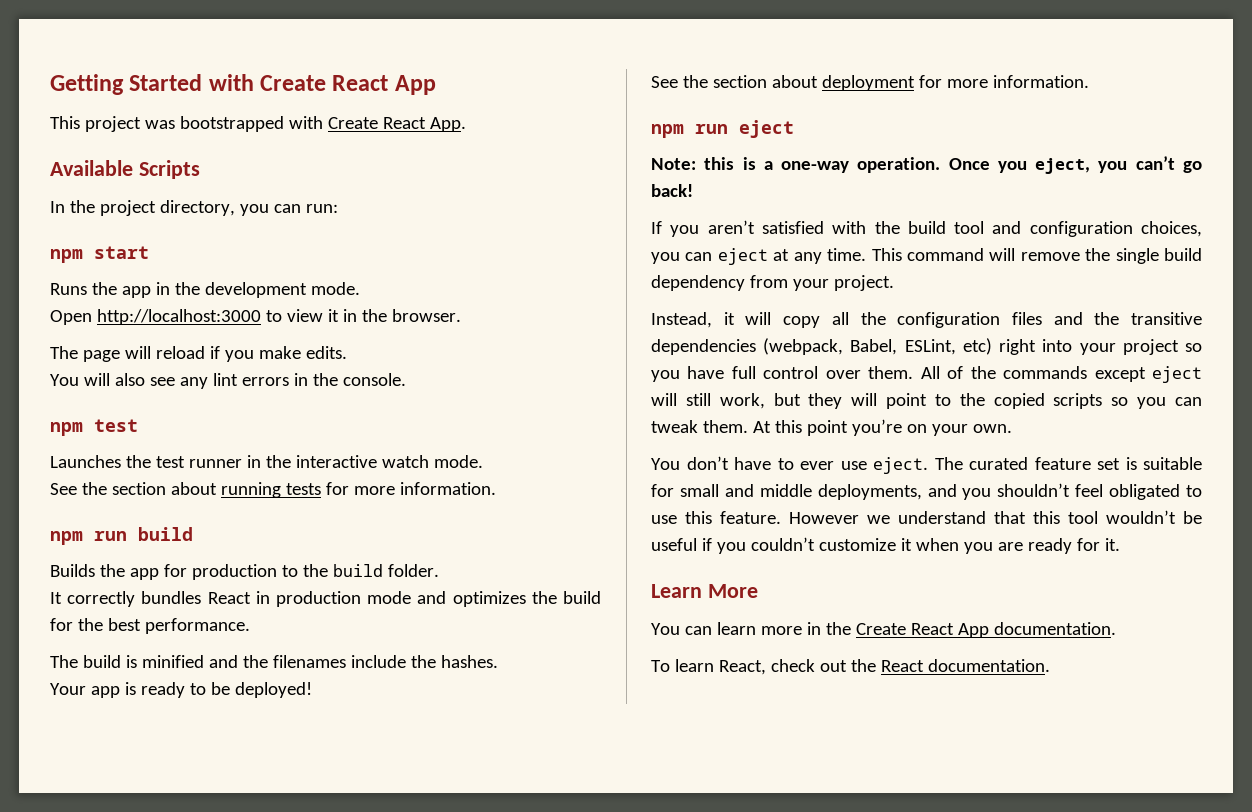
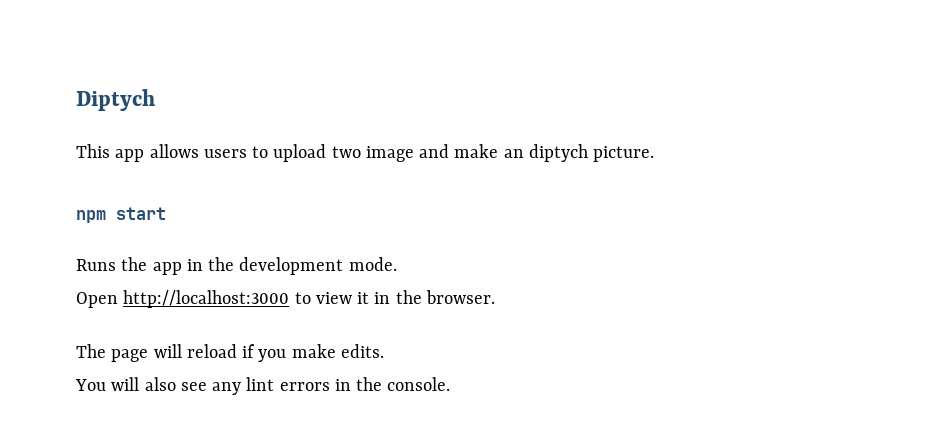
- Getting Started with Create React App
- This project was bootstrapped with Create React App.
- Available Scripts
- In the project directory, you can run:
+ Diptych
+ This app allows users to upload two image and make an diptych picture.
- npm test
- Launches the test runner in the interactive watch mode.
- See the section about running tests for more information.
- npm run build
- Builds the app for production to the build folder.
- It correctly bundles React in production mode and optimizes the build for the best performance.
- The build is minified and the filenames include the hashes.
- Your app is ready to be deployed!
- See the section about deployment for more information.
- npm run eject
- Note: this is a one-way operation. Once you eject, you can’t go back!
- If you aren’t satisfied with the build tool and configuration choices, you can eject at any time. This command will remove the single build dependency from your project.
- Instead, it will copy all the configuration files and the transitive dependencies (webpack, Babel, ESLint, etc) right into your project so you have full control over them. All of the commands except eject will still work, but they will point to the copied scripts so you can tweak them. At this point you’re on your own.
- You don’t have to ever use eject. The curated feature set is suitable for small and middle deployments, and you shouldn’t feel obligated to use this feature. However we understand that this tool wouldn’t be useful if you couldn’t customize it when you are ready for it.
- Learn More
- You can learn more in the Create React App documentation.
- To learn React, check out the React documentation.

